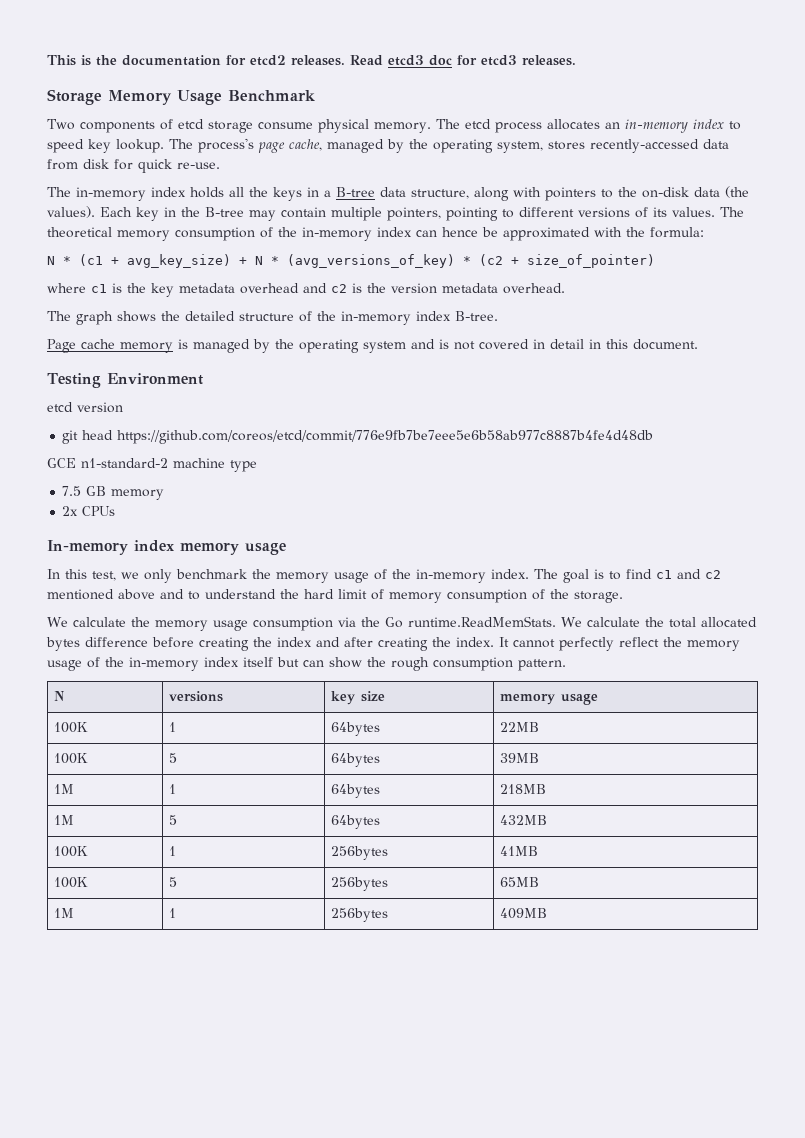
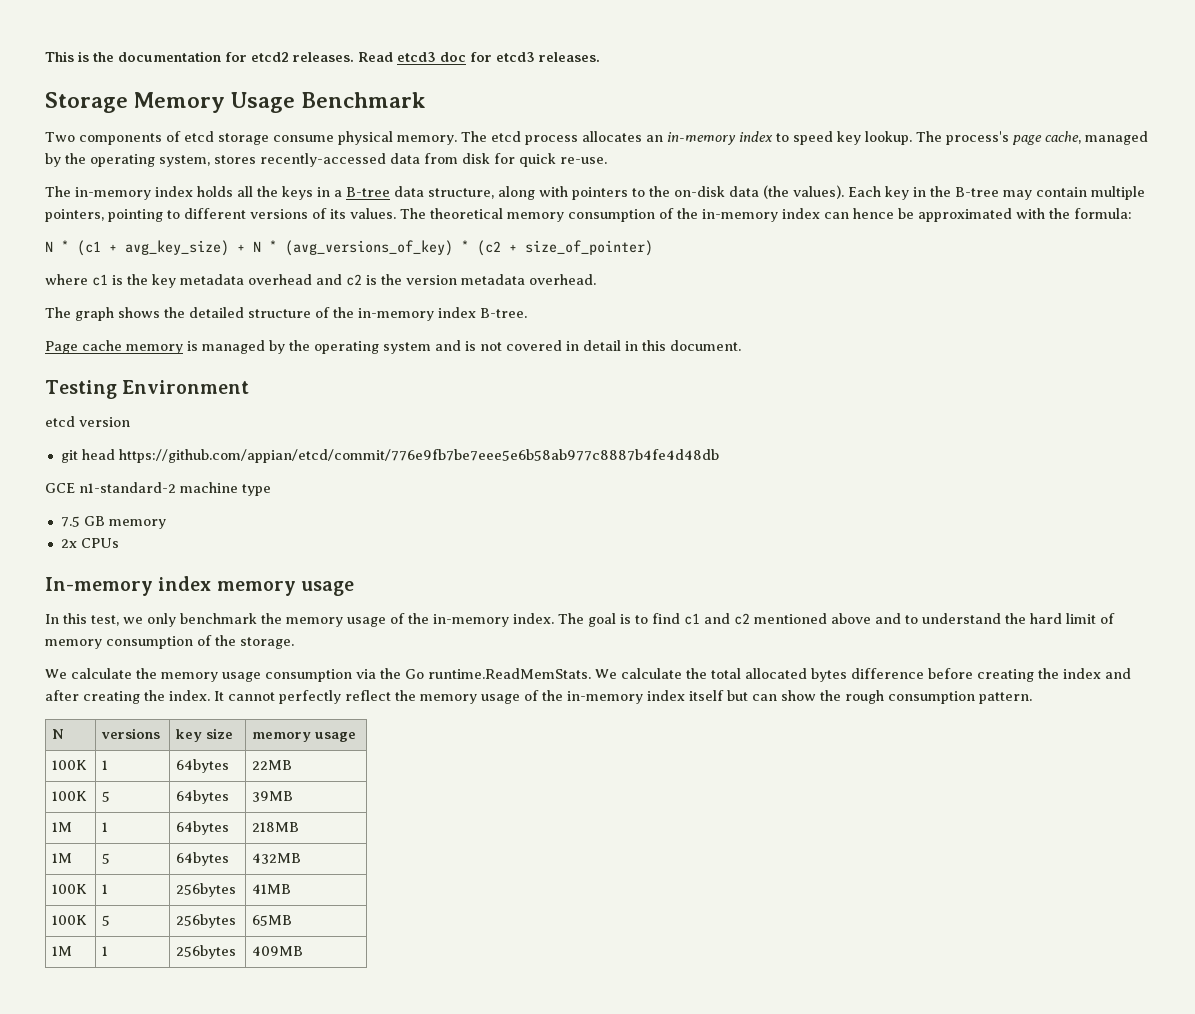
- git head https://github.com/coreos/etcd/commit/776e9fb7be7eee5e6b58ab977c8887b4fe4d48db
+ git head https://github.com/appian/etcd/commit/776e9fb7be7eee5e6b58ab977c8887b4fe4d48db

